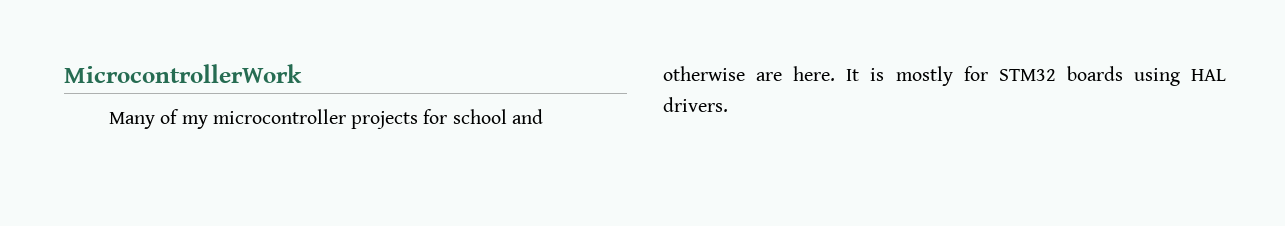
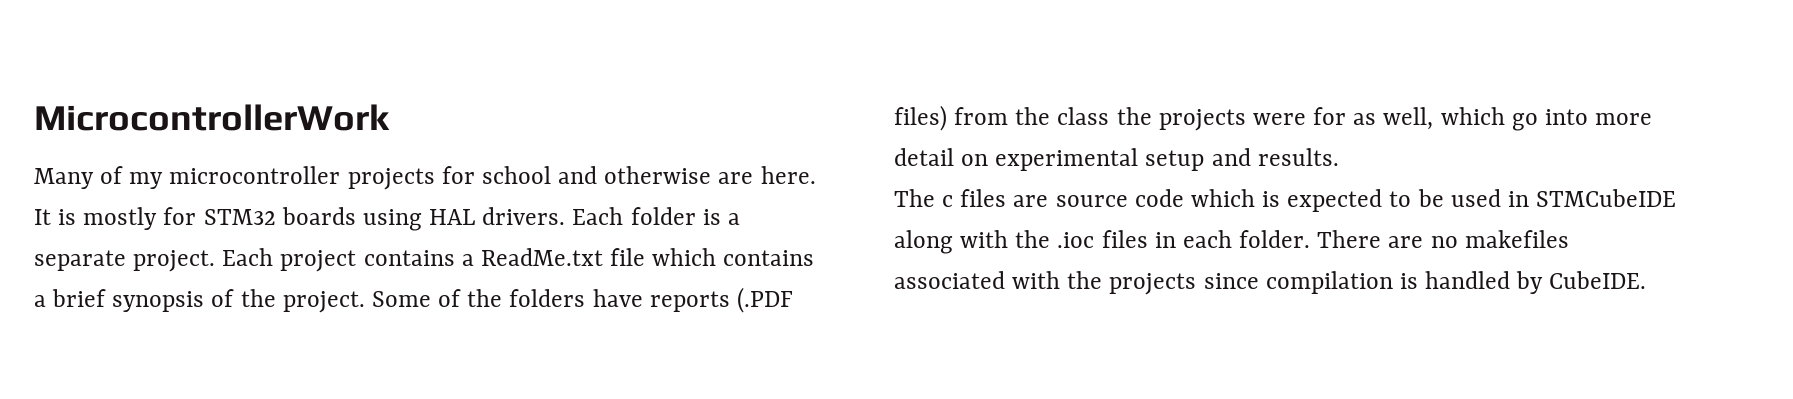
+ Each folder is a separate project. Each project contains a ReadMe.txt file which contains a brief synopsis of the project. Some of the folders have reports (.PDF files) from the class the projects were for as well, which go into more detail on experimental setup and results.
+ The c files are source code which is expected to be used in STMCubeIDE along with the .ioc files in each folder. There are no makefiles associated with the projects since compilation is handled by CubeIDE.

